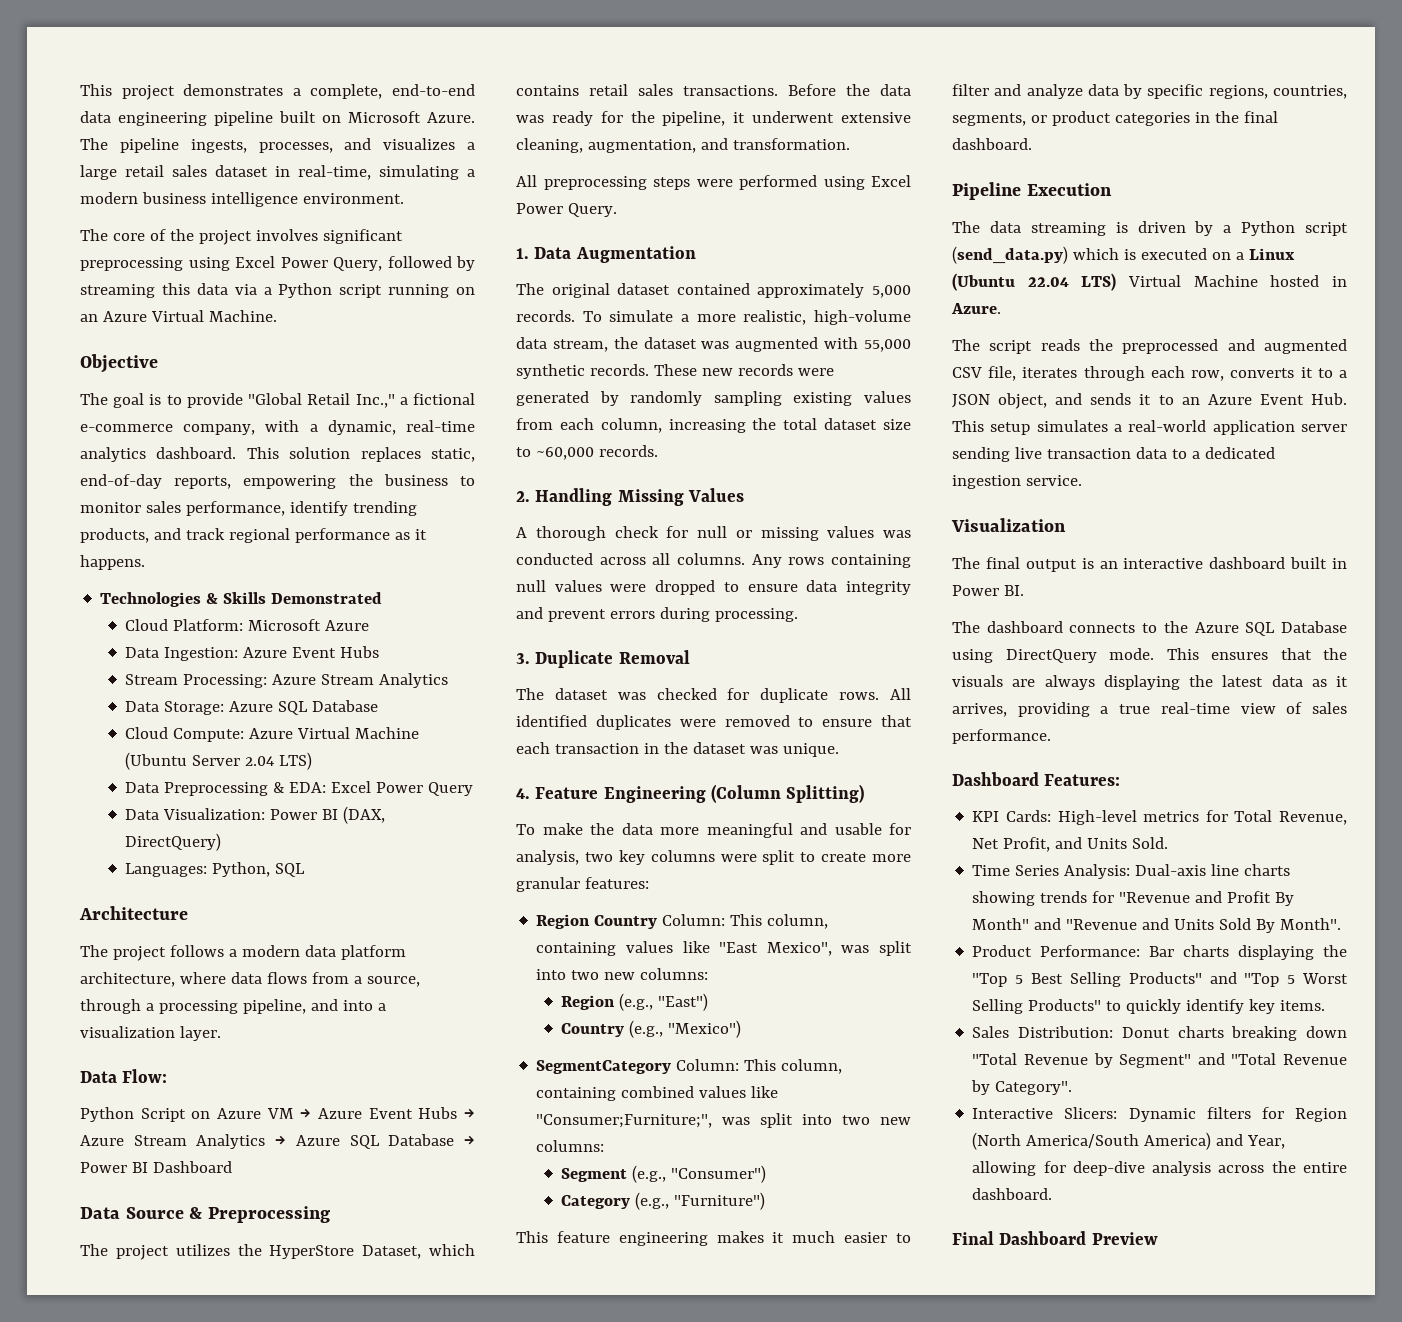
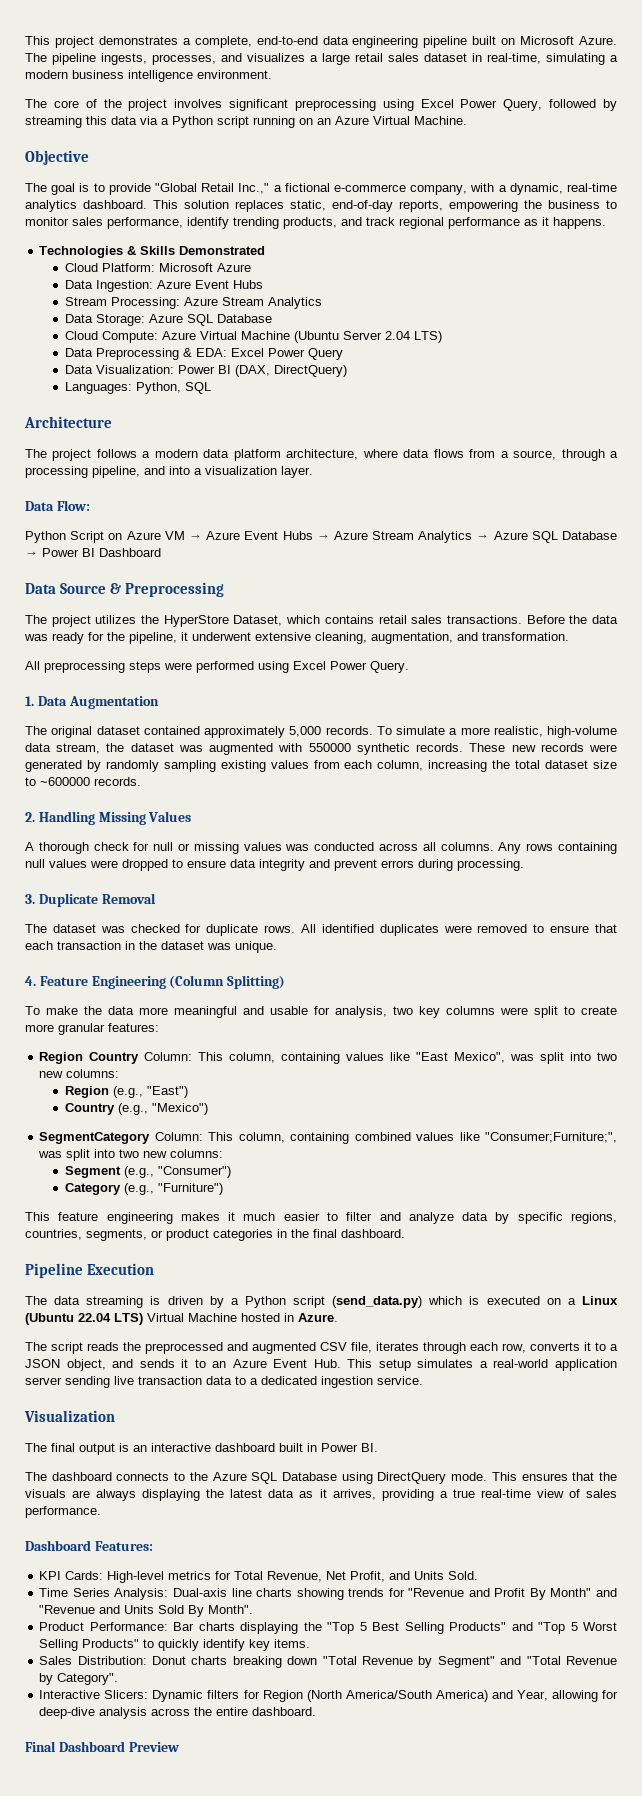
- To simulate a more realistic, high-volume data stream, the dataset was augmented with 55,000 synthetic records.
+ To simulate a more realistic, high-volume data stream, the dataset was augmented with 550000 synthetic records.
- These new records were generated by randomly sampling existing values from each column, increasing the total dataset size to ~60,000 records.
+ These new records were generated by randomly sampling existing values from each column, increasing the total dataset size to ~600000 records.

